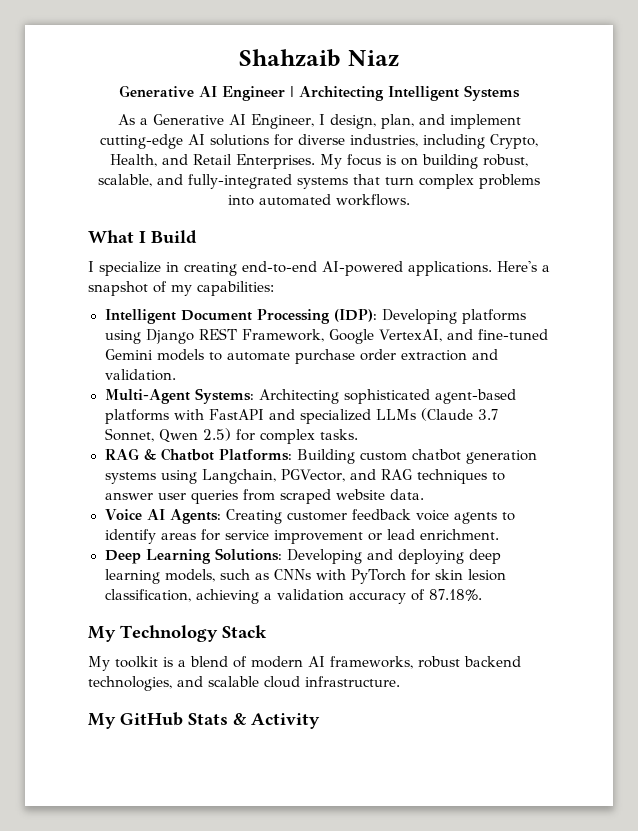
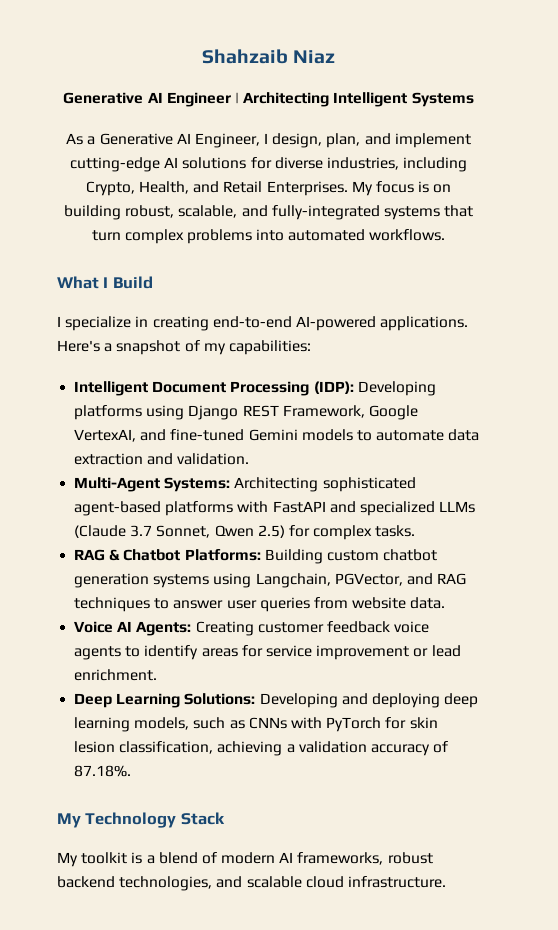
- Intelligent Document Processing (IDP): Developing platforms using Django REST Framework, Google VertexAI, and fine-tuned Gemini models to automate purchase order extraction and validation.
+ Intelligent Document Processing (IDP): Developing platforms using Django REST Framework, Google VertexAI, and fine-tuned Gemini models to automate data extraction and validation.
- RAG & Chatbot Platforms: Building custom chatbot generation systems using Langchain, PGVector, and RAG techniques to answer user queries from scraped website data.
+ RAG & Chatbot Platforms: Building custom chatbot generation systems using Langchain, PGVector, and RAG techniques to answer user queries from website data.
- My GitHub Stats & Activity

